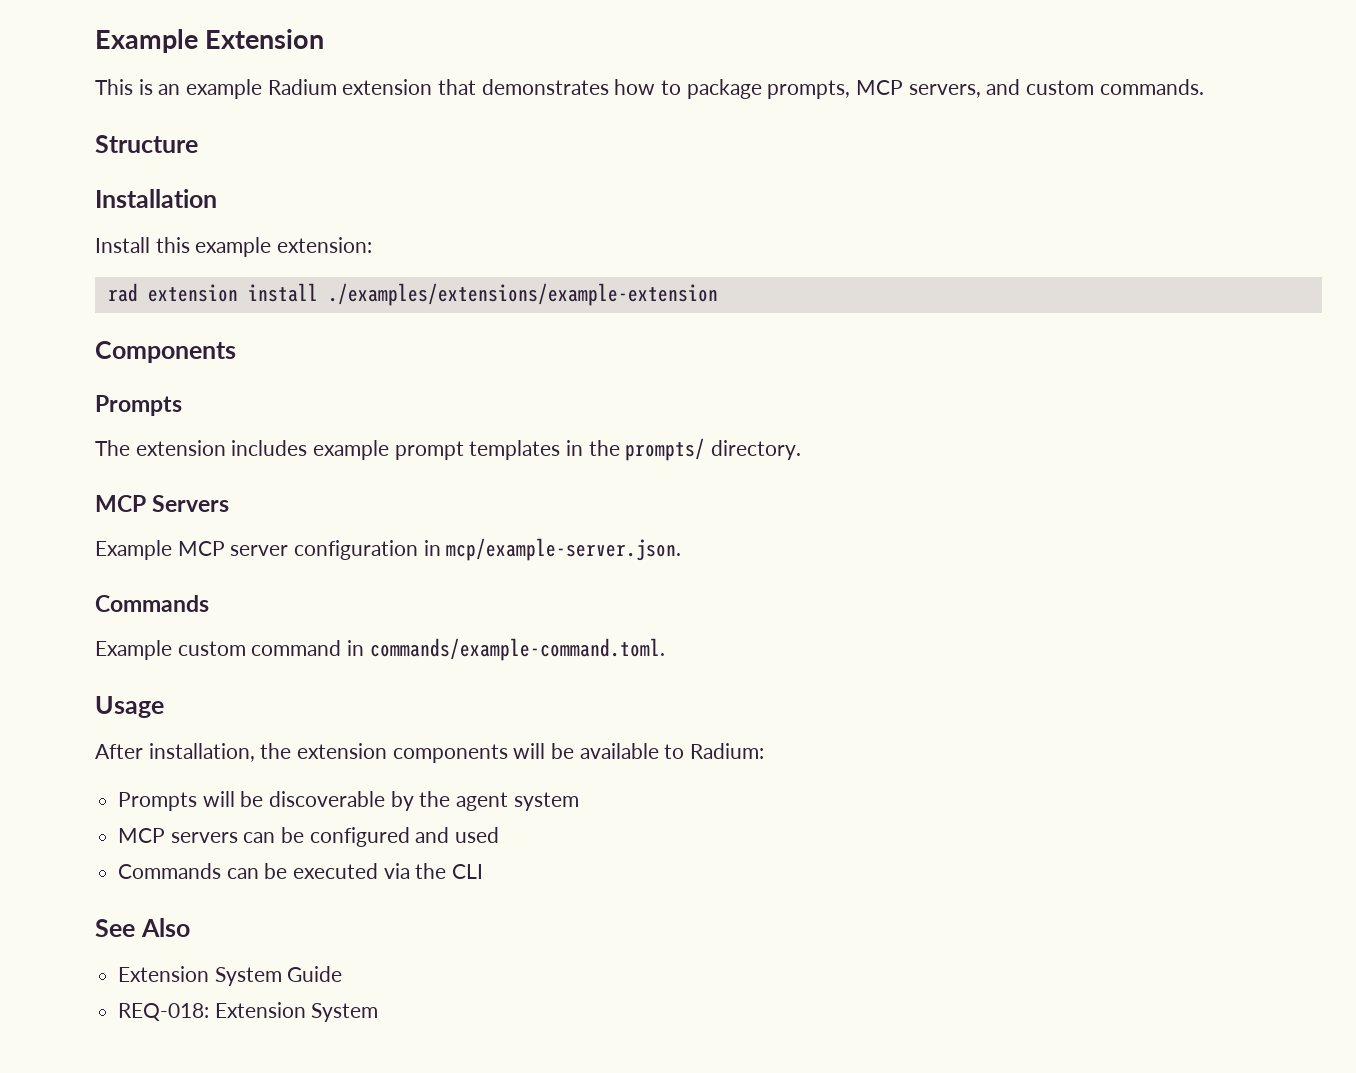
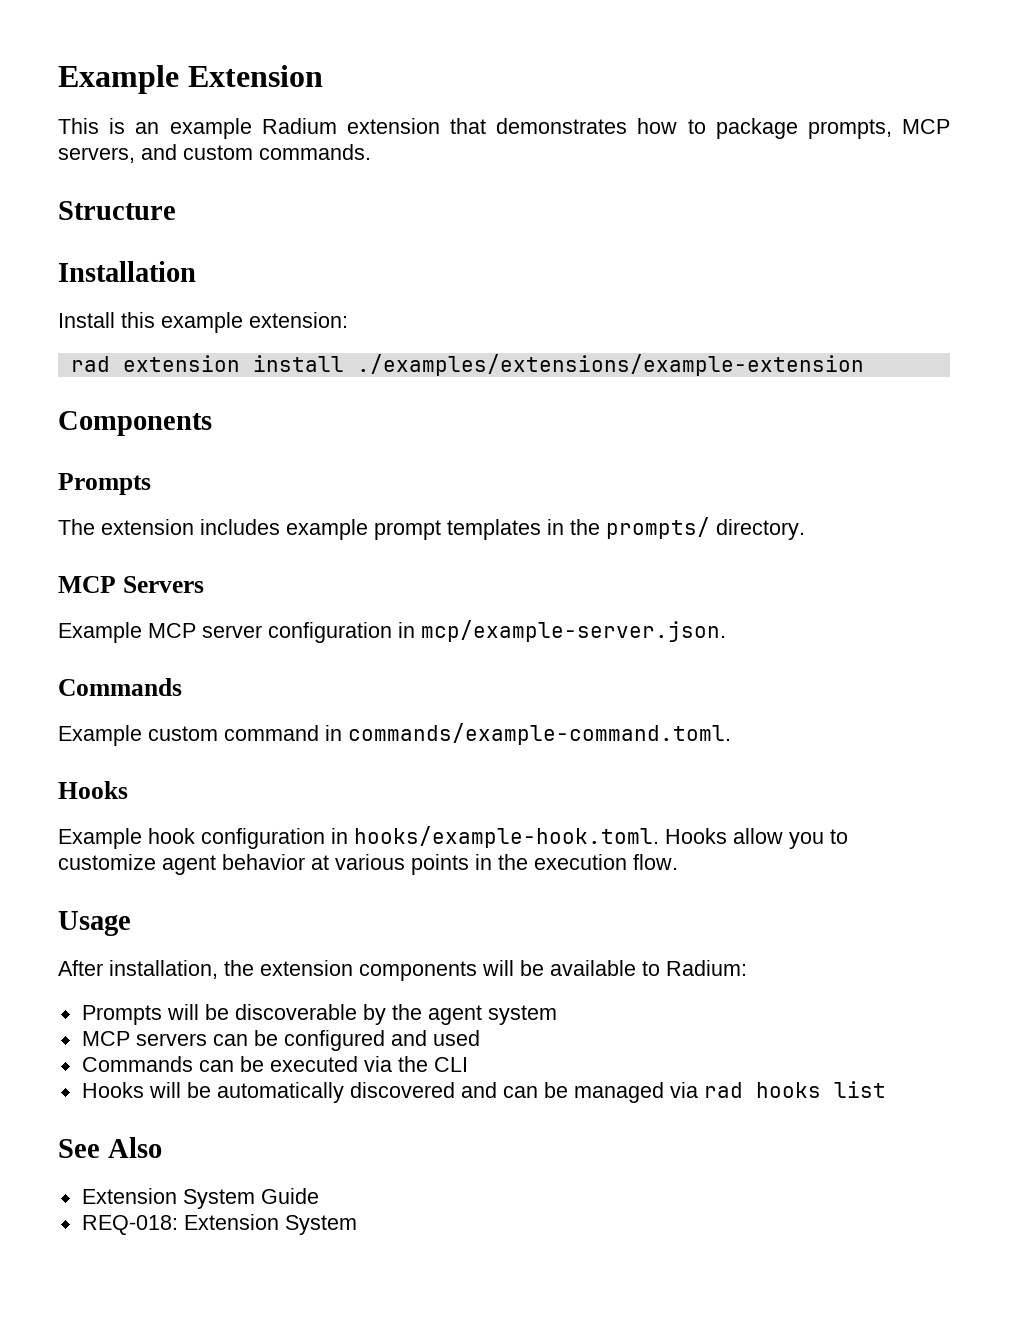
  Example custom command in commands/example-command.toml.
+ Hooks
+ Example hook configuration in hooks/example-hook.toml. Hooks allow you to customize agent behavior at various points in the execution flow.
+ Hooks will be automatically discovered and can be managed via rad hooks list

